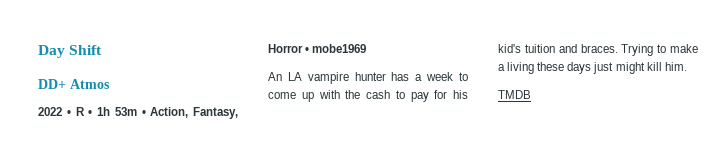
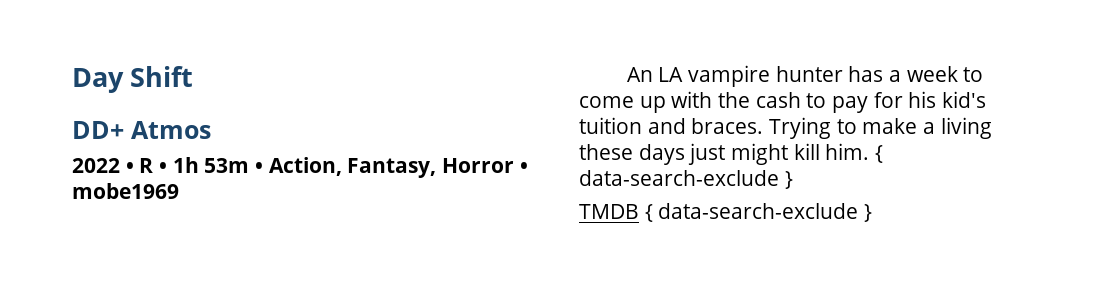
- Trying to make a living these days just might kill him.
- TMDB
+ Trying to make a living these days just might kill him. { data-search-exclude }
+ TMDB { data-search-exclude }

